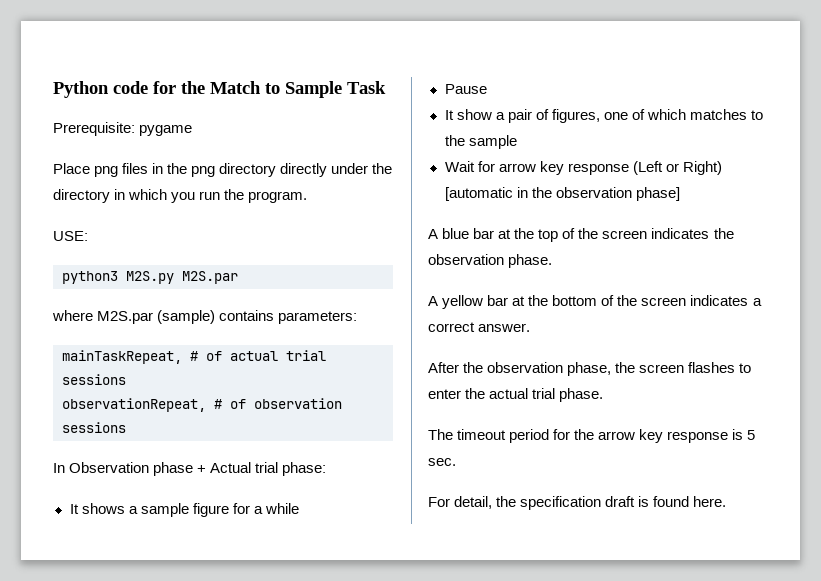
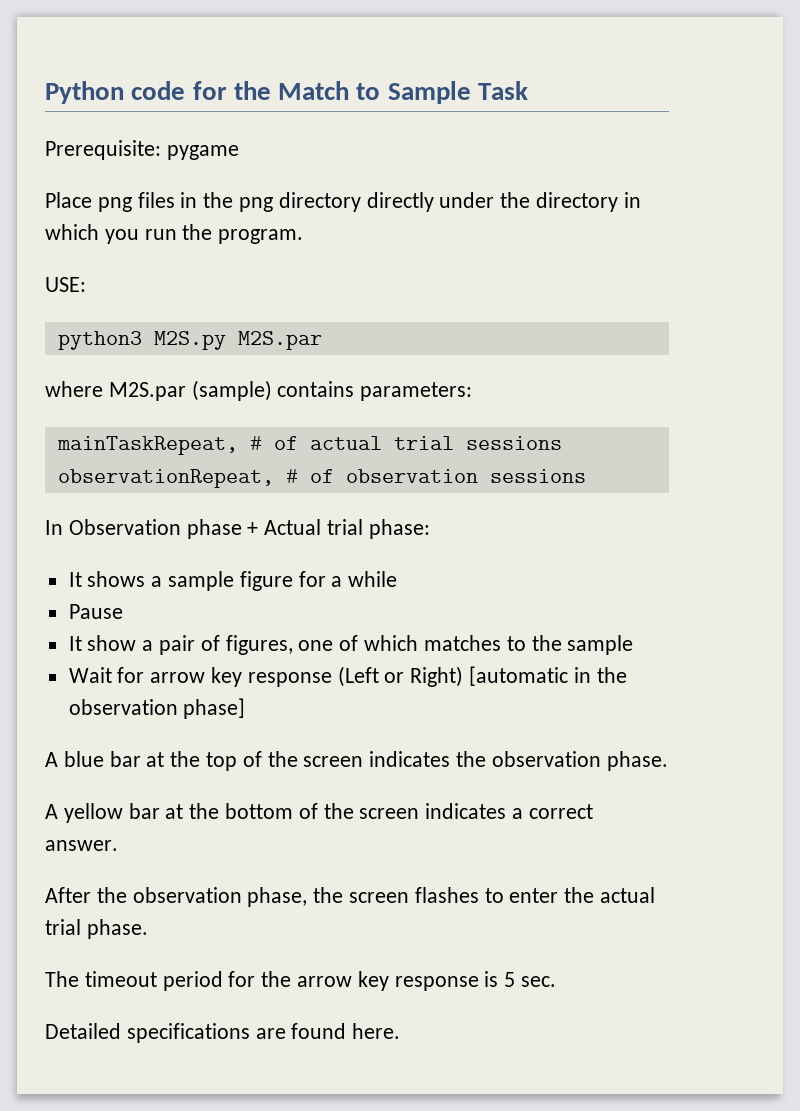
- For detail, the specification draft is found here.
+ Detailed specifications are found here.

